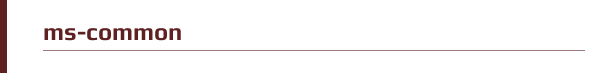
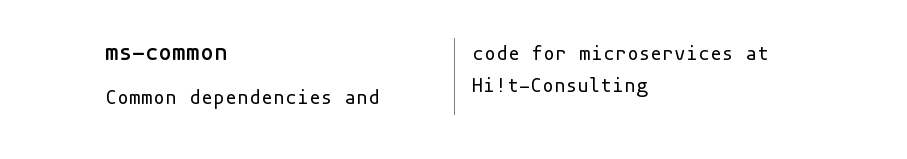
+ Common dependencies and code for microservices at Hi!t-Consulting

